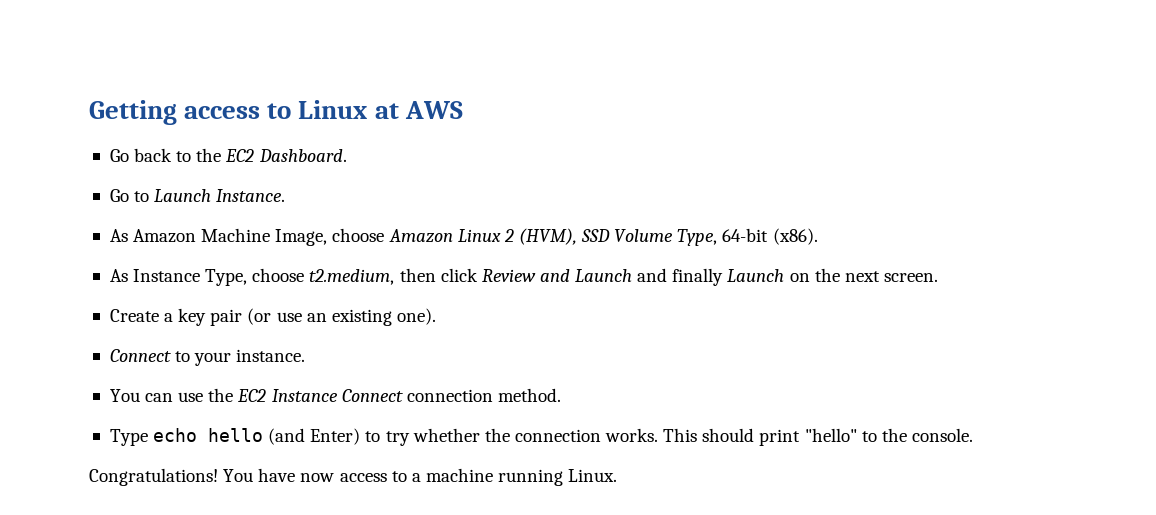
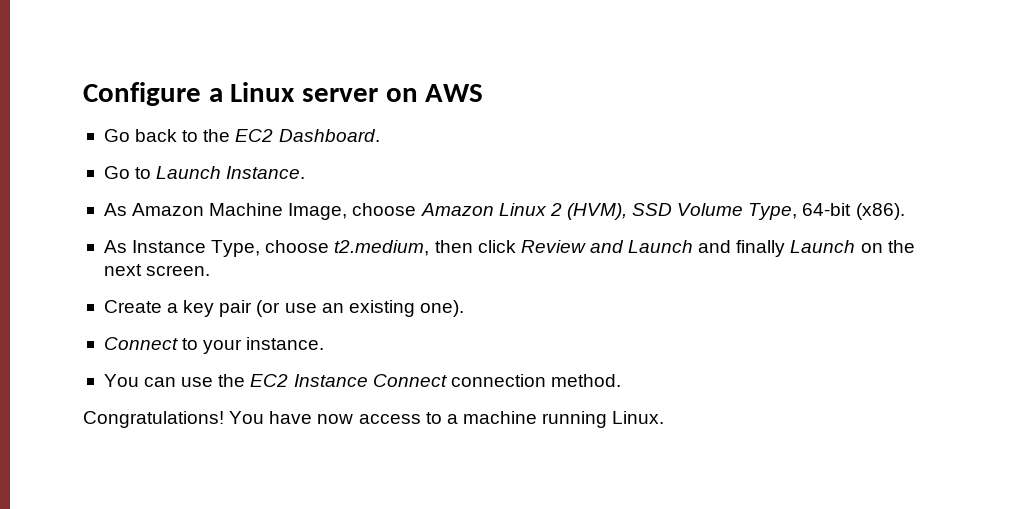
- Getting access to Linux at AWS
+ Configure a Linux server on AWS
- Type echo hello (and Enter) to try whether the connection works. This should print "hello" to the console.

